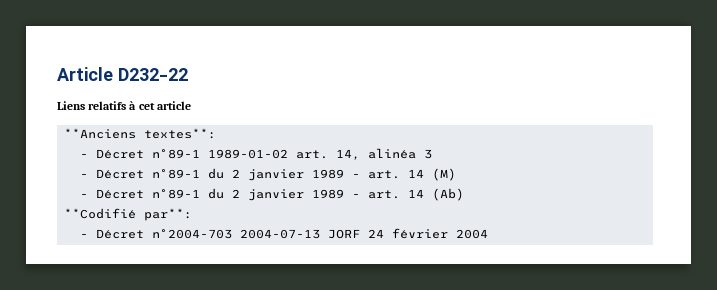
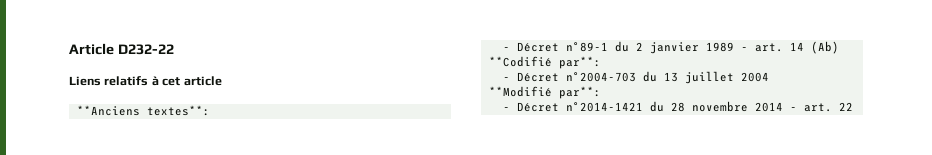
- - Décret n°89-1 1989-01-02 art. 14, alinéa 3
- - Décret n°89-1 du 2 janvier 1989 - art. 14 (M)
- - Décret n°2004-703 2004-07-13 JORF 24 février 2004
+ - Décret n°2004-703 du 13 juillet 2004
+ **Modifié par**:
+ - Décret n°2014-1421 du 28 novembre 2014 - art. 22

